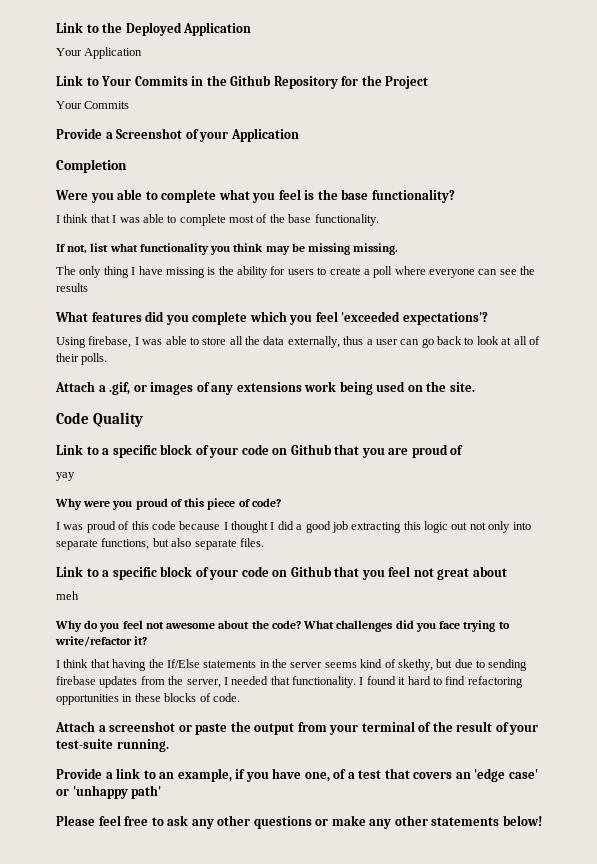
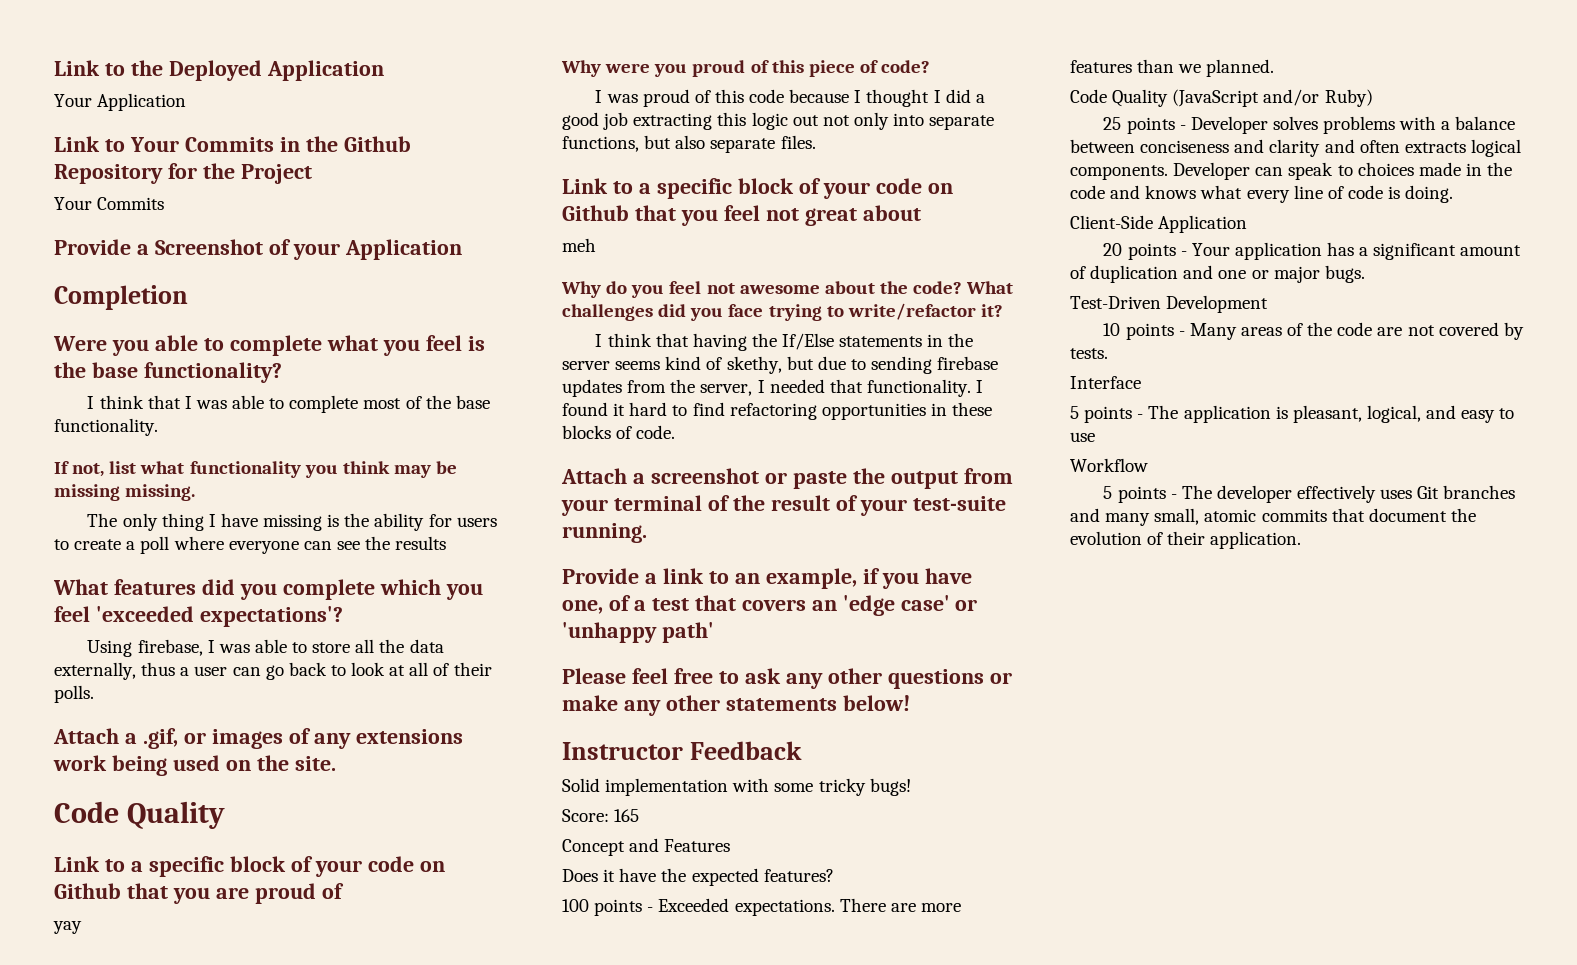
+ Instructor Feedback
+ Solid implementation with some tricky bugs!
+ Score: 165
+ Concept and Features
+ Does it have the expected features?
+ 100 points - Exceeded expectations. There are more features than we planned.
+ Code Quality (JavaScript and/or Ruby)
+ 25 points - Developer solves problems with a balance between conciseness and clarity and often extracts logical components. Developer can speak to choices made in the code and knows what every line of code is doing.
+ Client-Side Application
+ 20 points - Your application has a significant amount of duplication and one or major bugs.
+ Test-Driven Development
+ 10 points - Many areas of the code are not covered by tests.
+ Interface
+ 5 points - The application is pleasant, logical, and easy to use
+ Workflow
+ 5 points - The developer effectively uses Git branches and many small, atomic commits that document the evolution of their application.

